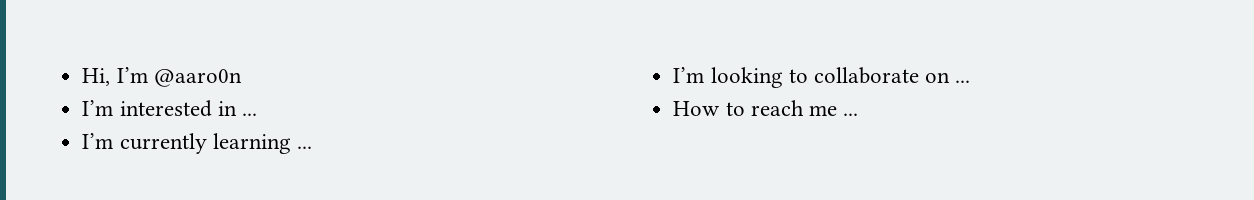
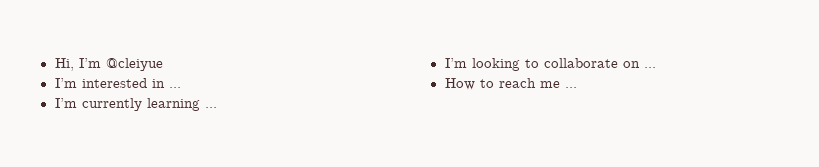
- Hi, I’m @aaro0n
+ Hi, I’m @cleiyue

